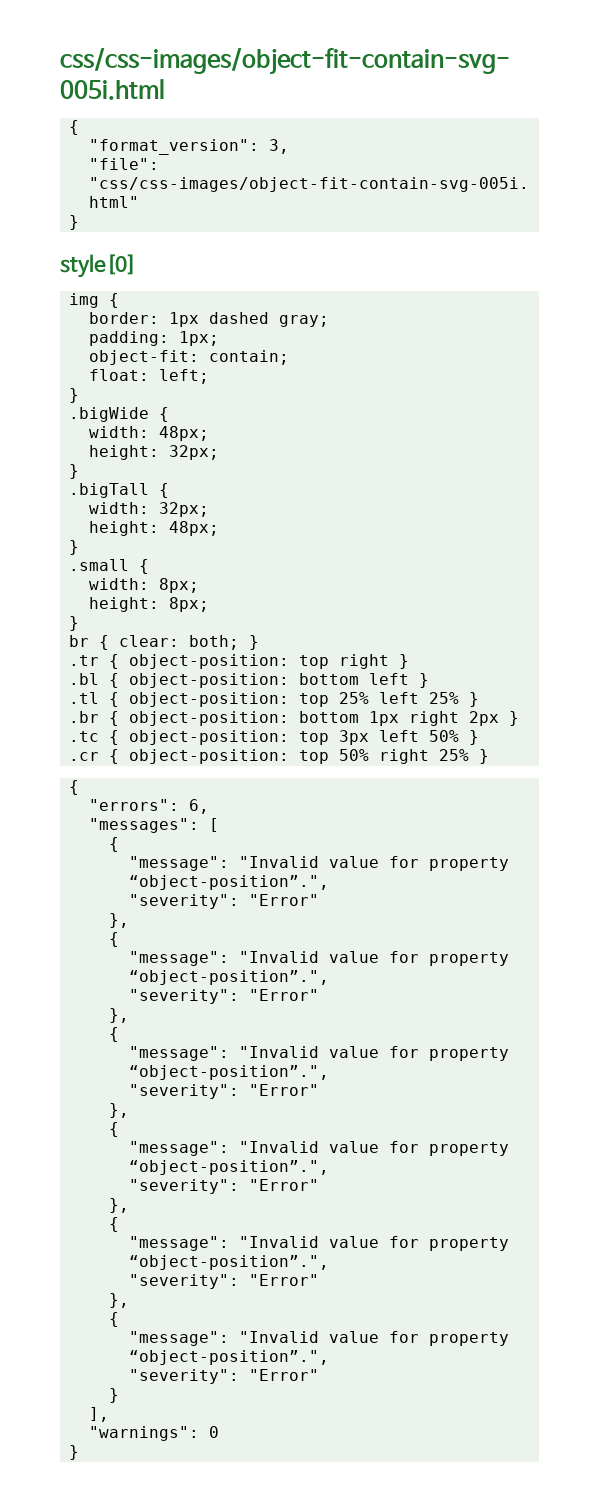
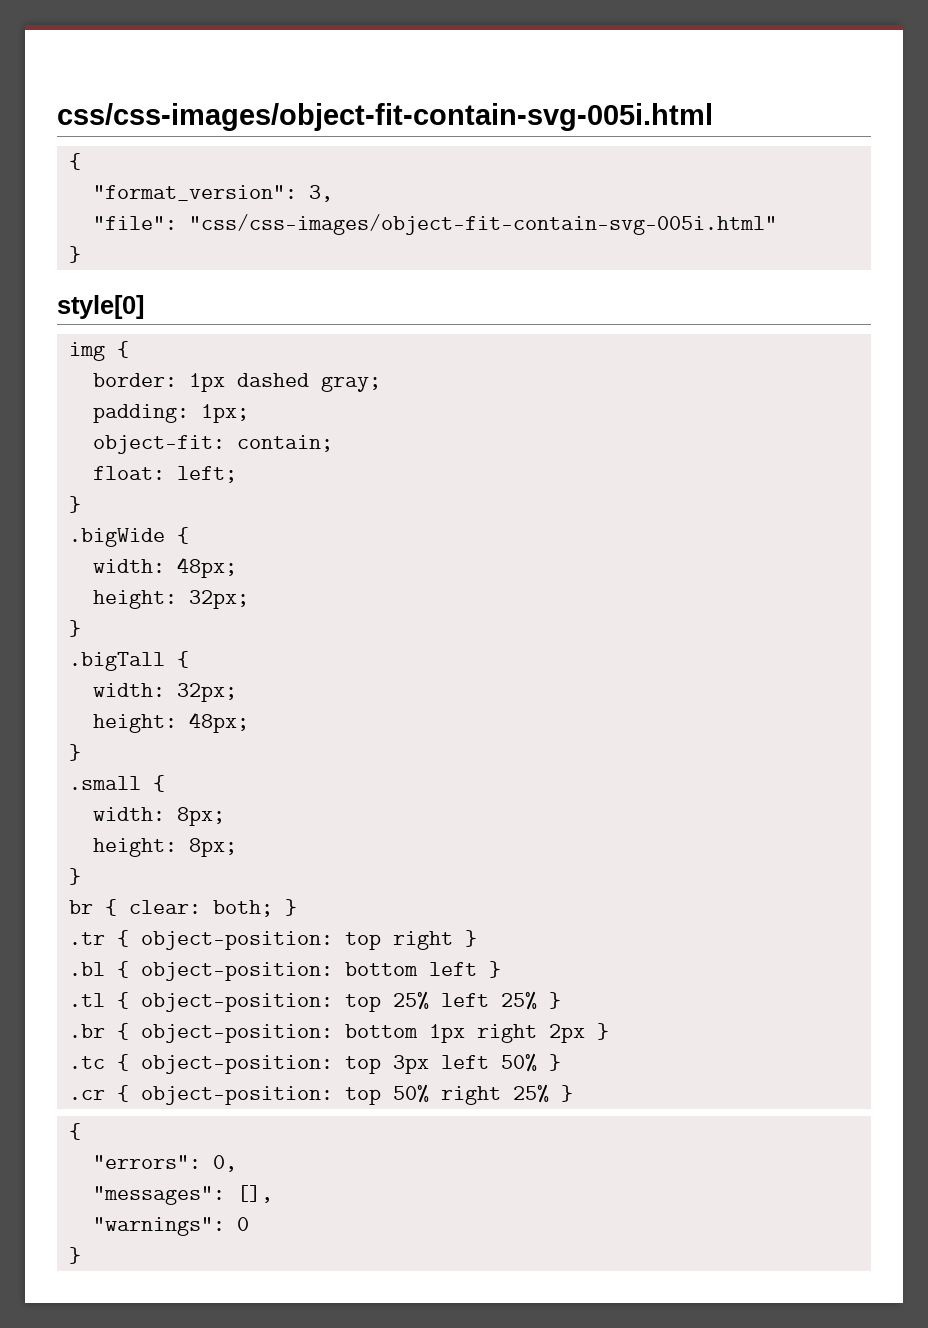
- "errors": 6,
+ "errors": 0,
- "messages": [
- {
- "message": "Invalid value for property “object-position”.",
- "severity": "Error"
- },
- {
- "message": "Invalid value for property “object-position”.",
- "severity": "Error"
- },
- {
- "message": "Invalid value for property “object-position”.",
- "severity": "Error"
- },
- {
- "message": "Invalid value for property “object-position”.",
- "severity": "Error"
- },
- {
- "message": "Invalid value for property “object-position”.",
- "severity": "Error"
- },
- {
- "message": "Invalid value for property “object-position”.",
- "severity": "Error"
- }
- ],
+ "messages": [],

